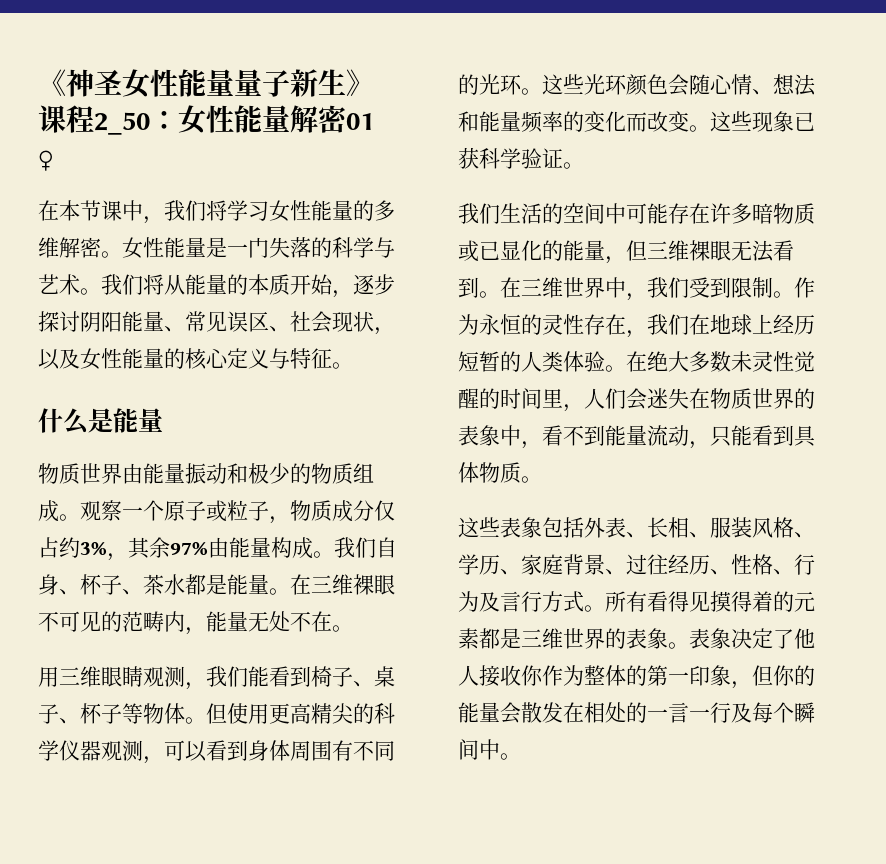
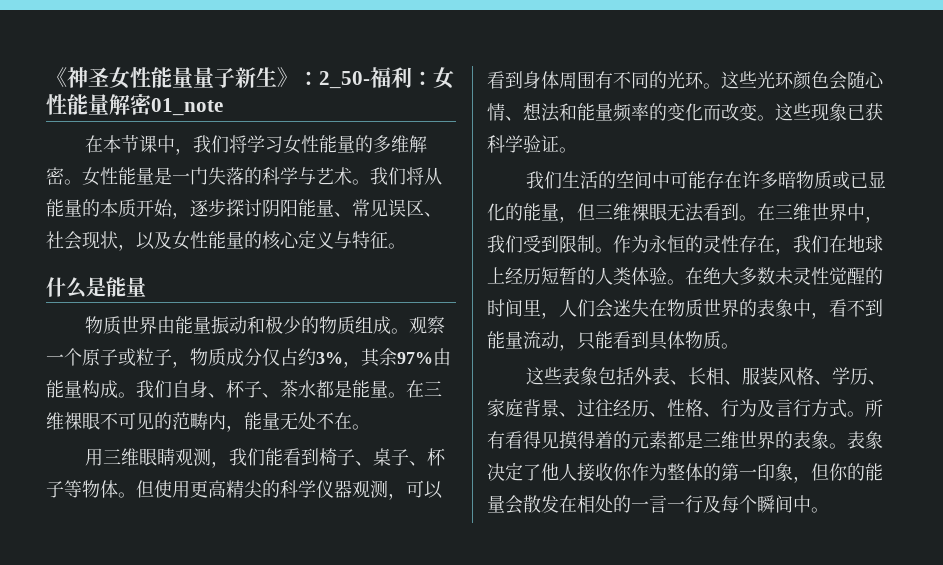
- 《神圣女性能量量子新生》课程2_50：女性能量解密01 ♀
+ 《神圣女性能量量子新生》：2_50-福利：女性能量解密01_note

